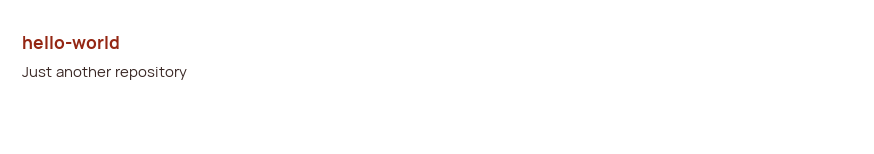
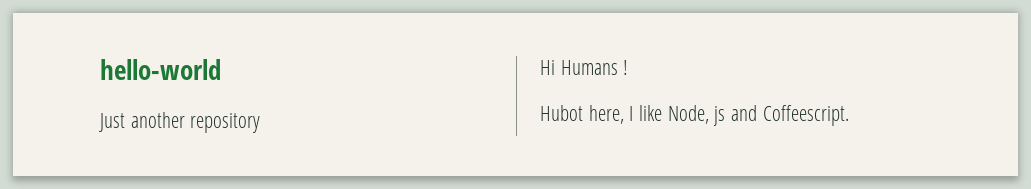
+ Hi Humans !
+ Hubot here, I like Node, js and Coffeescript.

